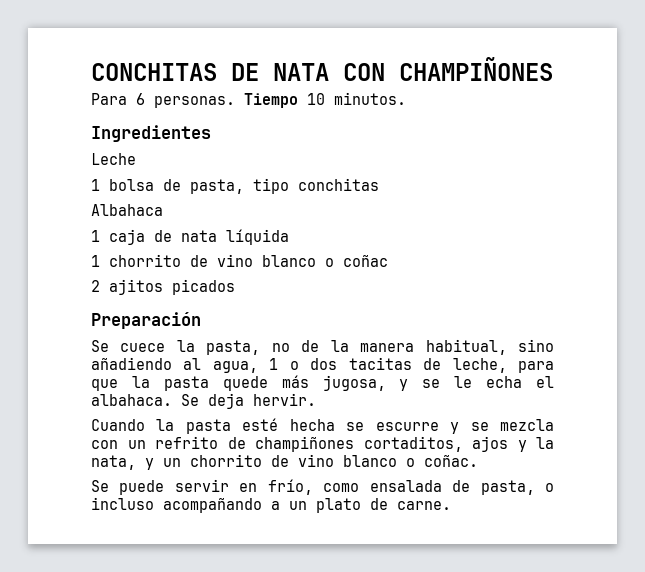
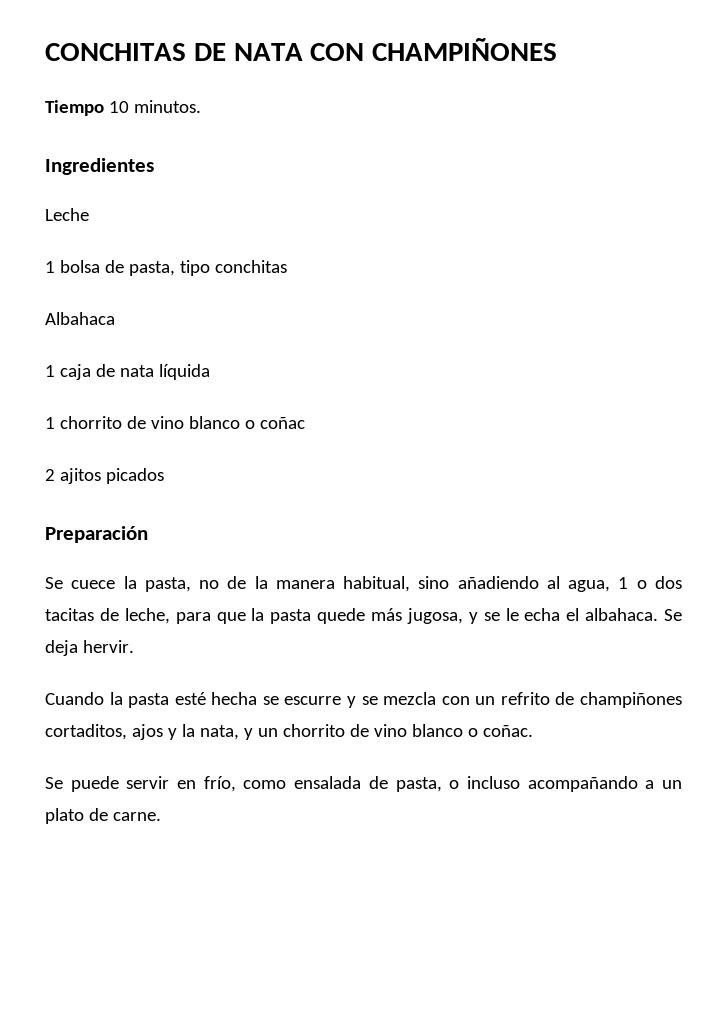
- Para 6 personas.

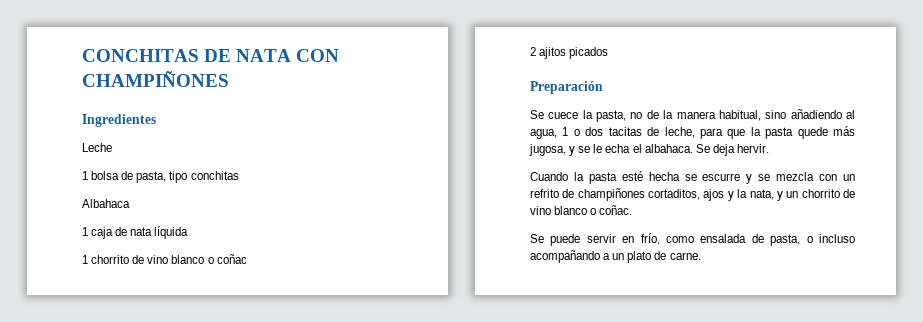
- Tiempo 10 minutos.

